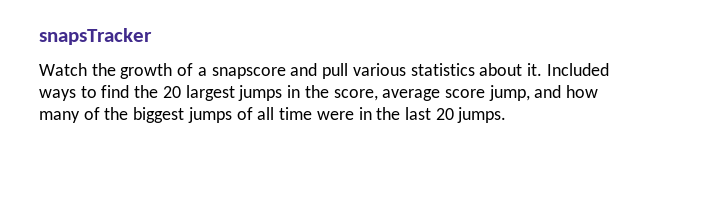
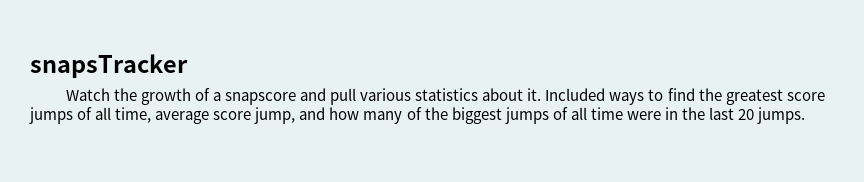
- Included ways to find the 20 largest jumps in the score, average score jump, and how many of the biggest jumps of all time were in the last 20 jumps.
+ Included ways to find the greatest score jumps of all time, average score jump, and how many of the biggest jumps of all time were in the last 20 jumps.

